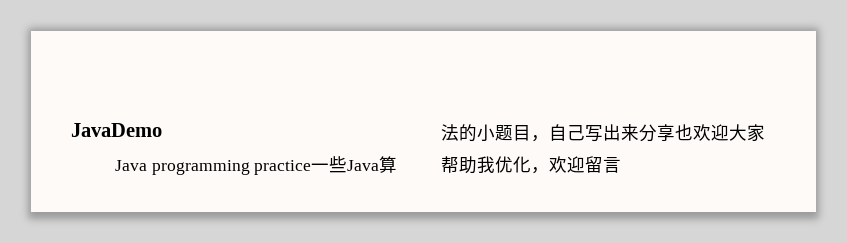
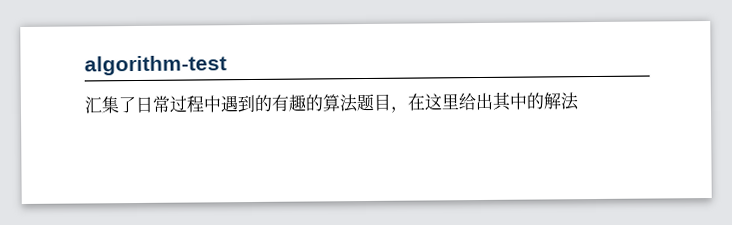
- JavaDemo
- Java programming practice一些Java算法的小题目，自己写出来分享也欢迎大家帮助我优化，欢迎留言
+ algorithm-test
+ 汇集了日常过程中遇到的有趣的算法题目，在这里给出其中的解法

